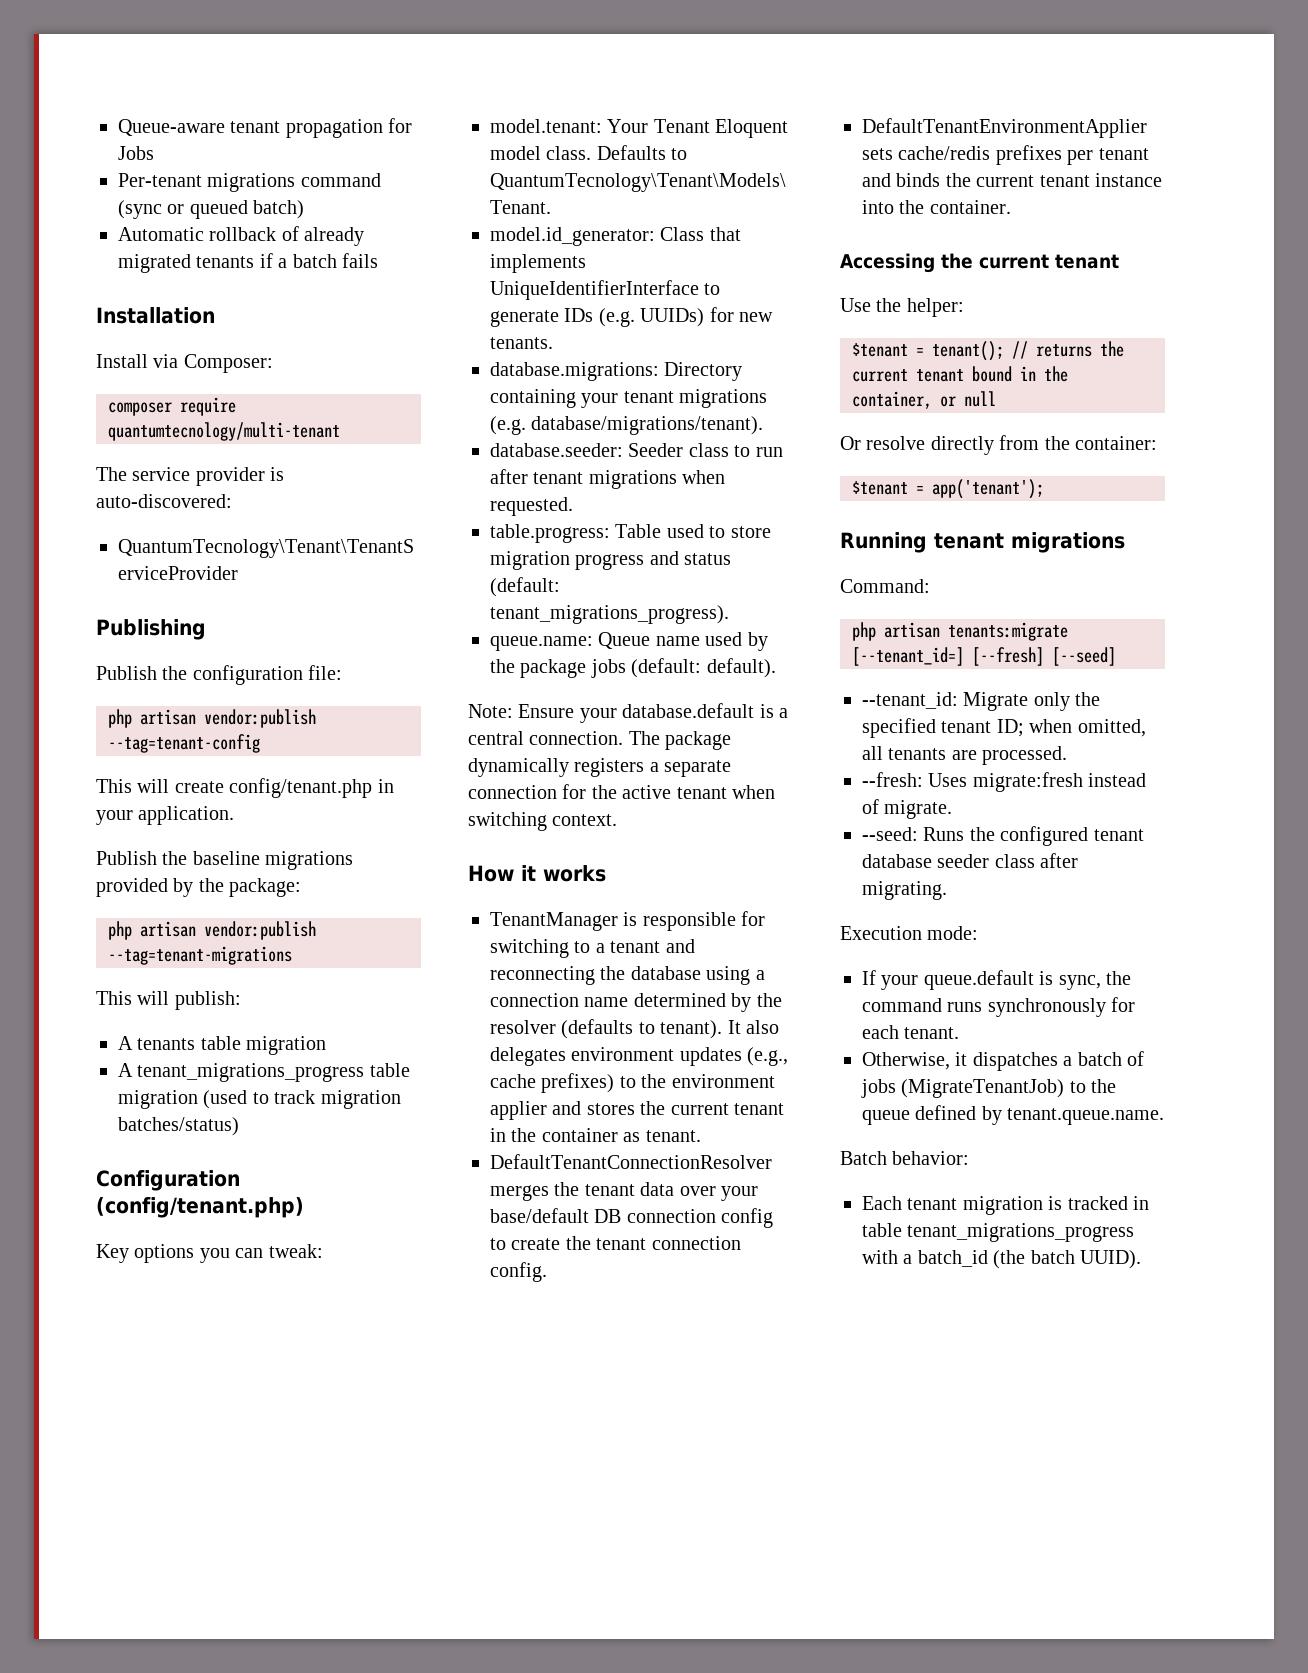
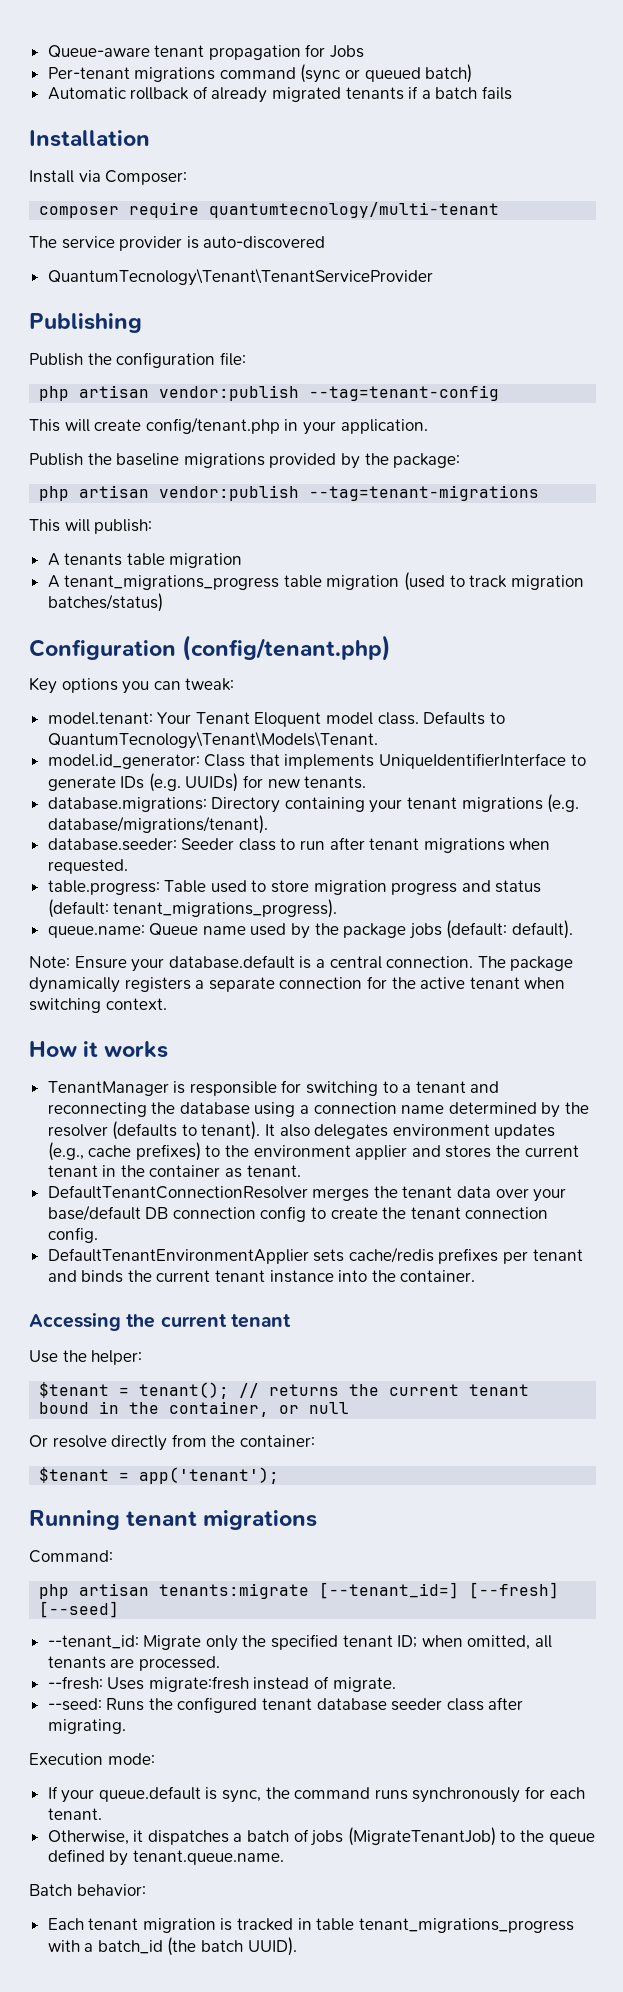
- The service provider is auto-discovered:
+ The service provider is auto-discovered

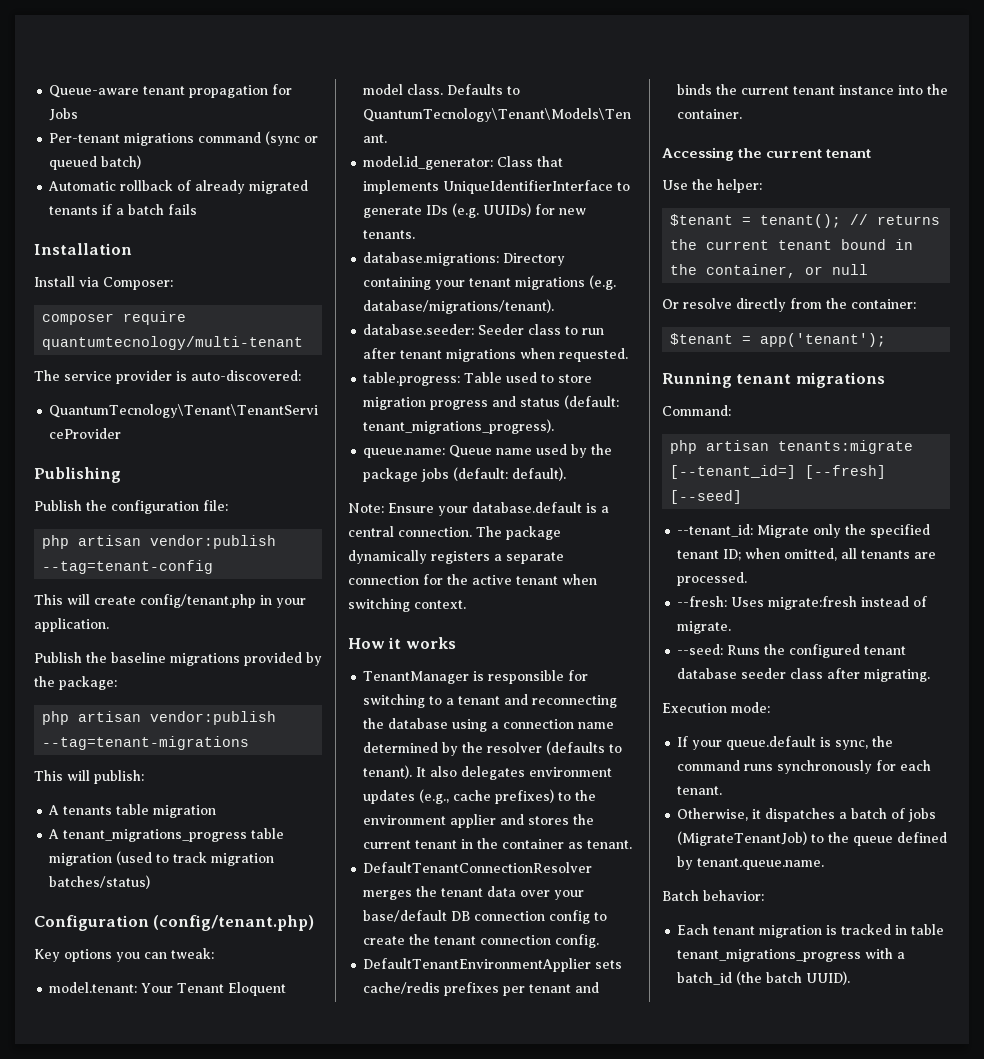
- The service provider is auto-discovered
+ The service provider is auto-discovered:

